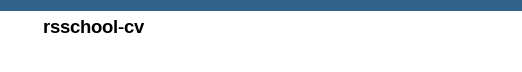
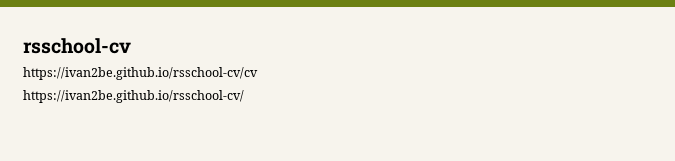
+ https://ivan2be.github.io/rsschool-cv/cv
+ https://ivan2be.github.io/rsschool-cv/

